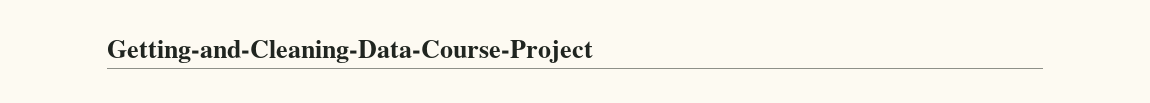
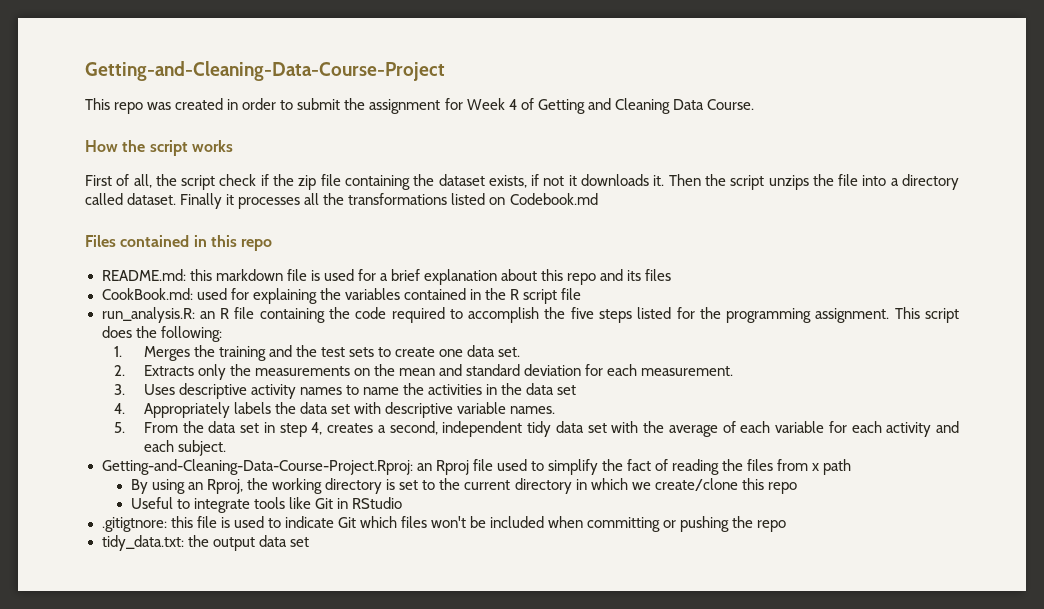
+ This repo was created in order to submit the assignment for Week 4 of Getting and Cleaning Data Course.
+ How the script works
+ First of all, the script check if the zip file containing the dataset exists, if not it downloads it. Then the script unzips the file into a directory called dataset. Finally it processes all the transformations listed on Codebook.md
+ Files contained in this repo
+ README.md: this markdown file is used for a brief explanation about this repo and its files
+ CookBook.md: used for explaining the variables contained in the R script file
+ run_analysis.R: an R file containing the code required to accomplish the five steps listed for the programming assignment. This script does the following:
+ 1. Merges the training and the test sets to create one data set.
+ 2. Extracts only the measurements on the mean and standard deviation for each measurement.
+ 3. Uses descriptive activity names to name the activities in the data set
+ 4. Appropriately labels the data set with descriptive variable names.
+ 5. From the data set in step 4, creates a second, independent tidy data set with the average of each variable for each activity and each subject.
+ Getting-and-Cleaning-Data-Course-Project.Rproj: an Rproj file used to simplify the fact of reading the files from x path
+ By using an Rproj, the working directory is set to the current directory in which we create/clone this repo
+ Useful to integrate tools like Git in RStudio
+ .gitigtnore: this file is used to indicate Git which files won't be included when committing or pushing the repo
+ tidy_data.txt: the output data set

